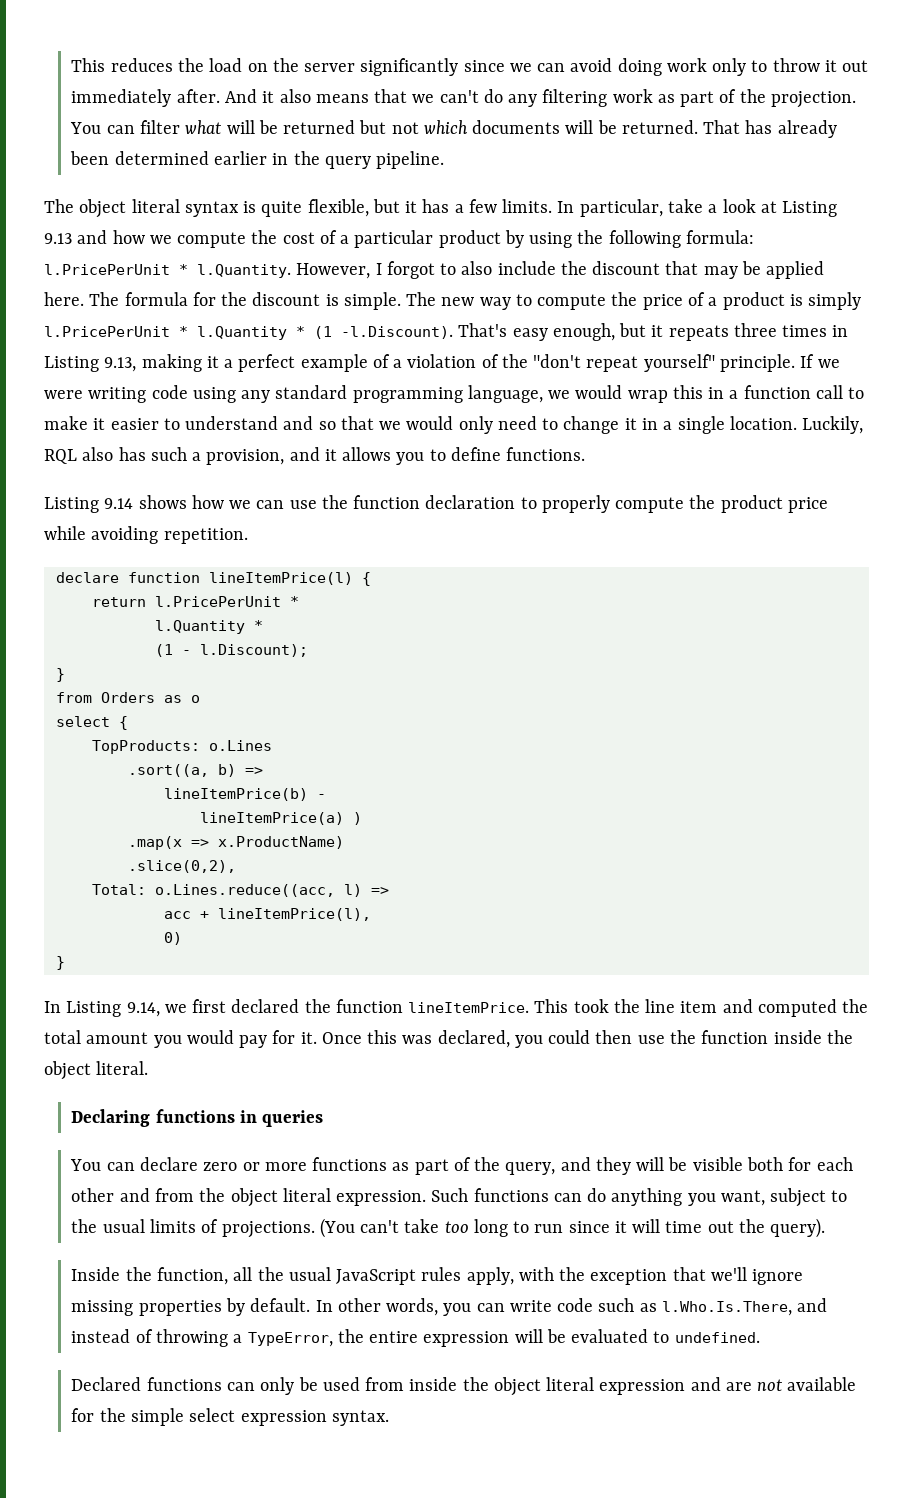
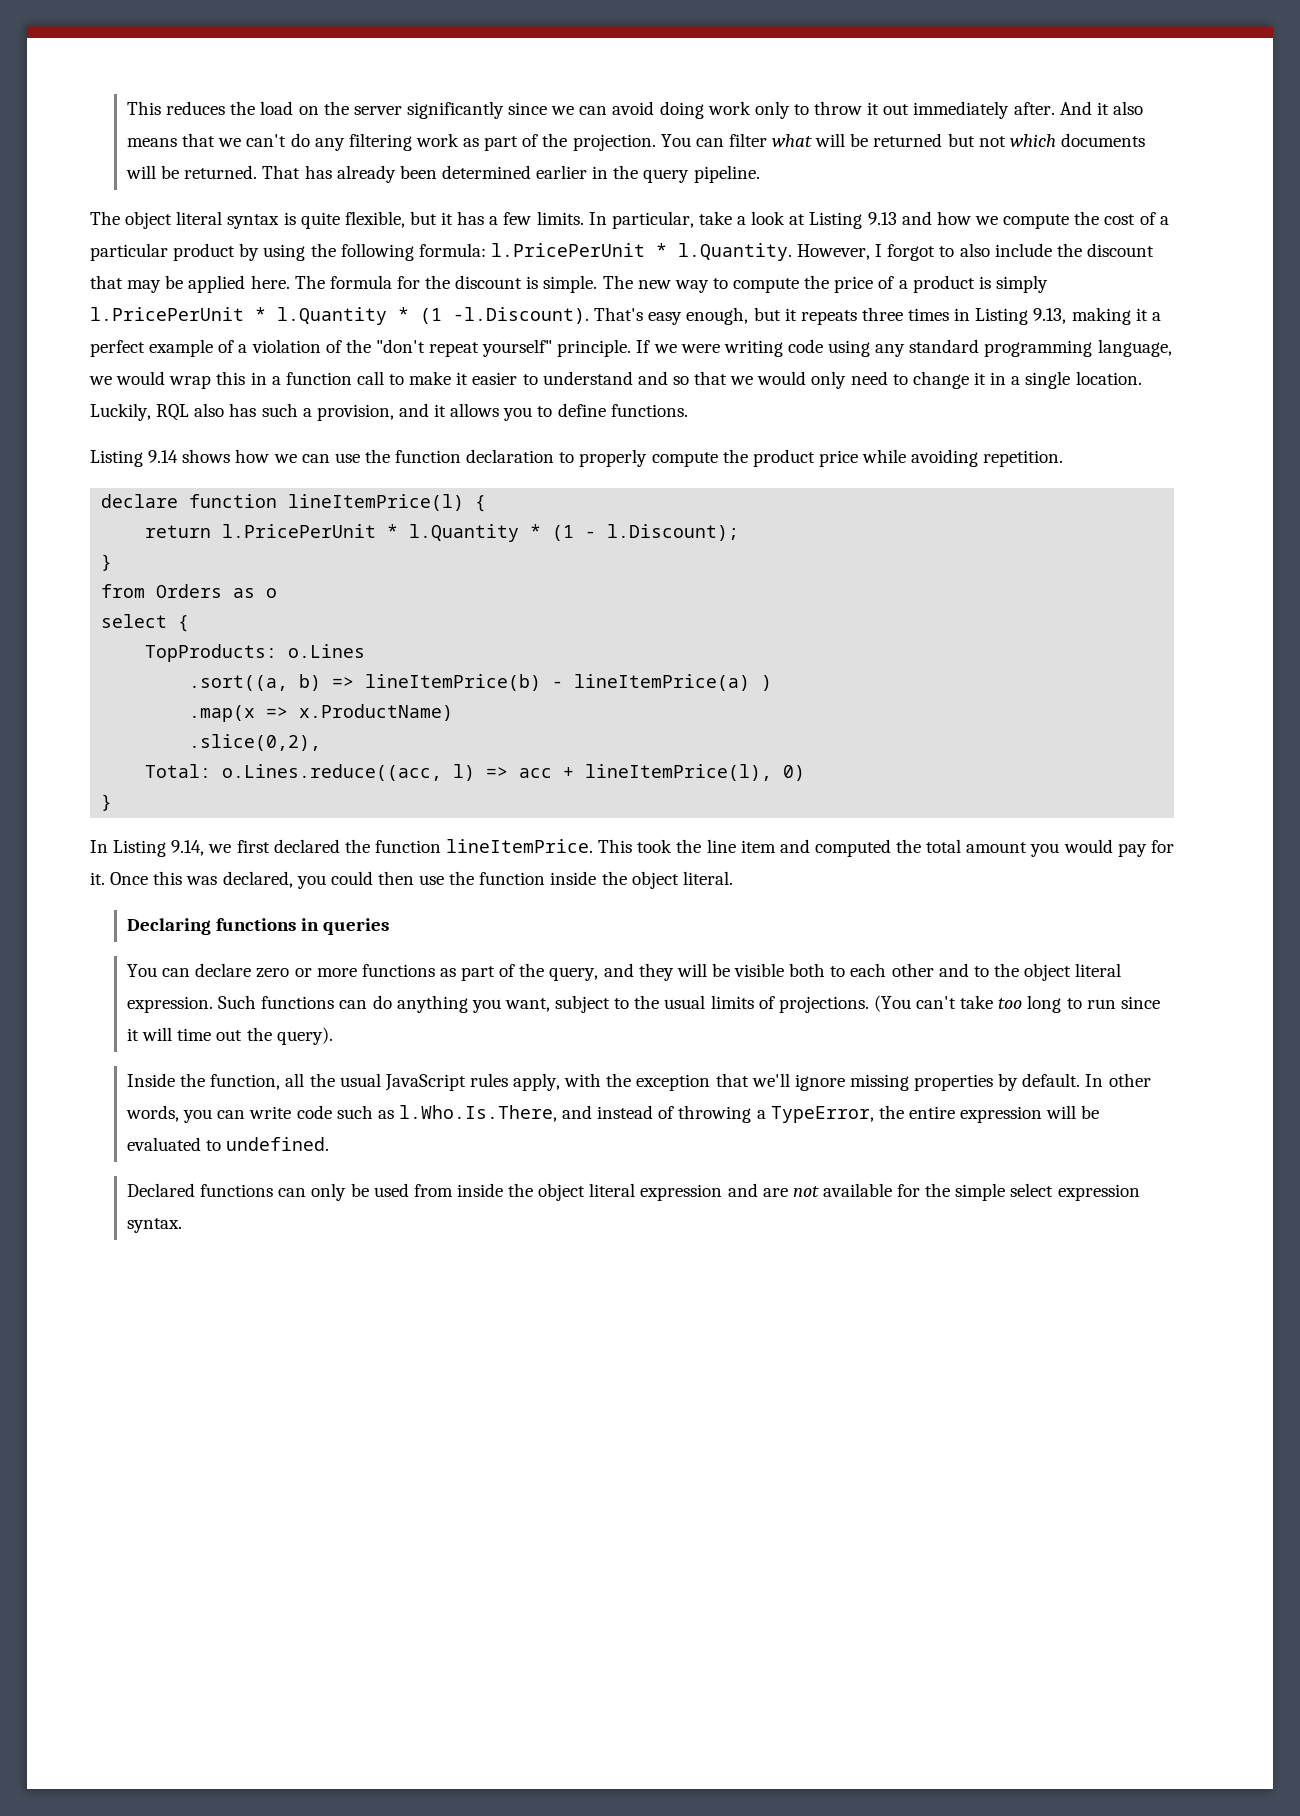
- return l.PricePerUnit *
- l.Quantity *
- (1 - l.Discount);
+ return l.PricePerUnit * l.Quantity * (1 - l.Discount);
- .sort((a, b) =>
- lineItemPrice(b) -
- lineItemPrice(a) )
+ .sort((a, b) => lineItemPrice(b) - lineItemPrice(a) )
- Total: o.Lines.reduce((acc, l) =>
- acc + lineItemPrice(l),
- 0)
+ Total: o.Lines.reduce((acc, l) => acc + lineItemPrice(l), 0)
- You can declare zero or more functions as part of the query, and they will be visible both for each other and from the object literal expression.
+ You can declare zero or more functions as part of the query, and they will be visible both to each other and to the object literal expression.

